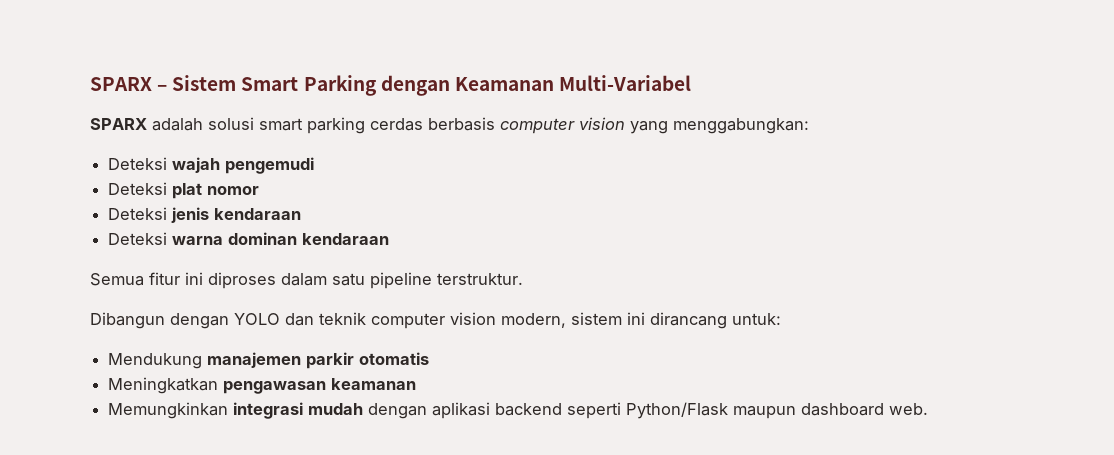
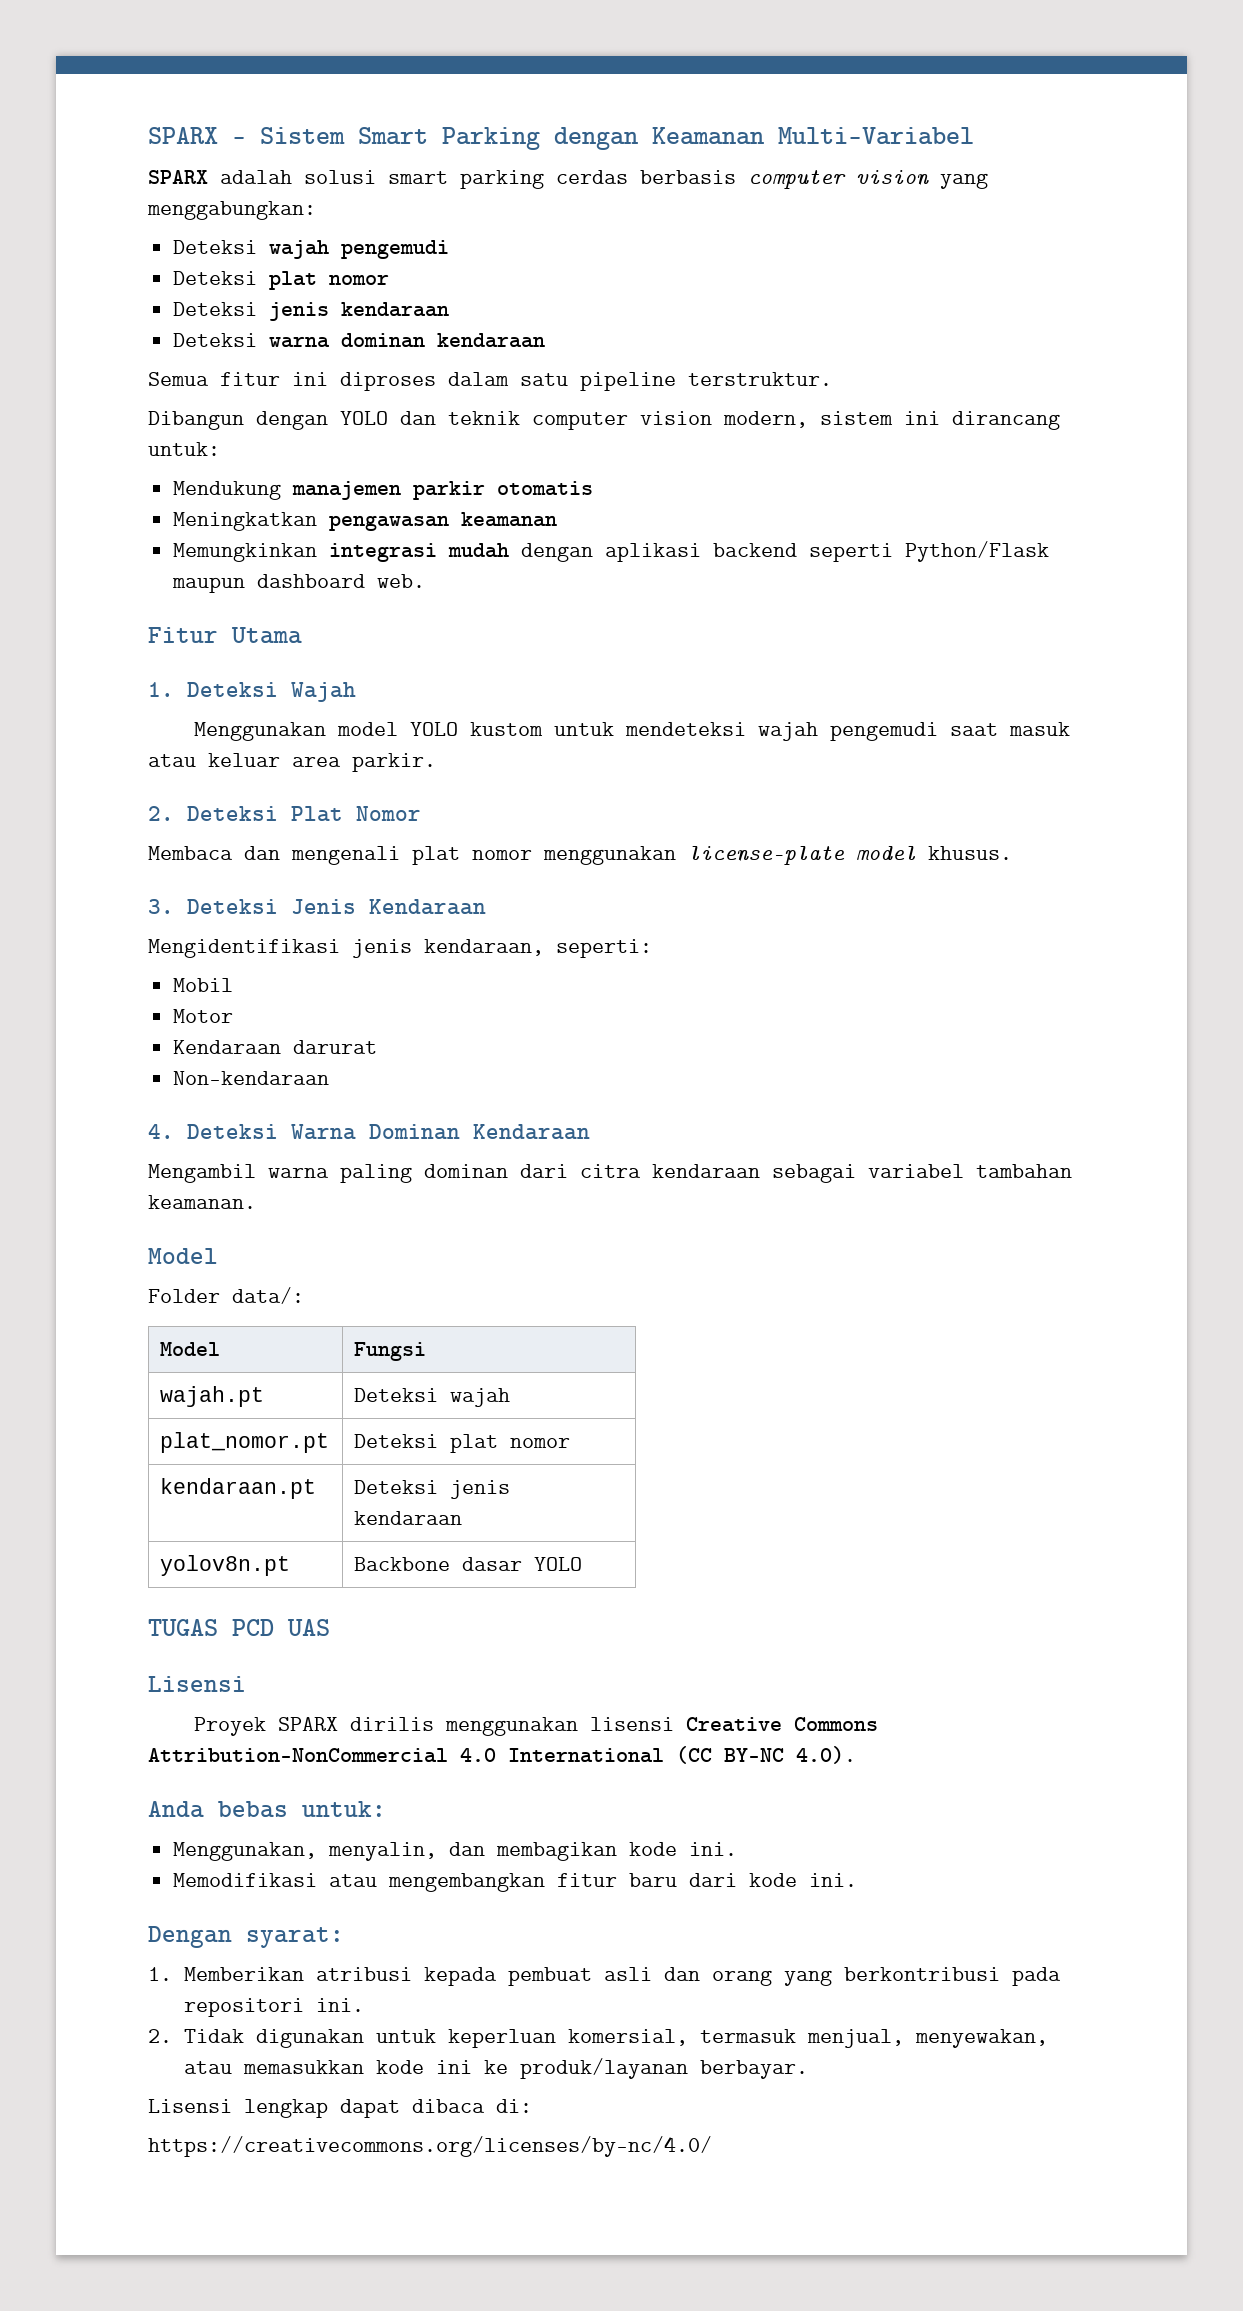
+ Fitur Utama
+ 1. Deteksi Wajah
+ Menggunakan model YOLO kustom untuk mendeteksi wajah pengemudi saat masuk atau keluar area parkir.
+ 2. Deteksi Plat Nomor
+ Membaca dan mengenali plat nomor menggunakan license-plate model khusus.
+ 3. Deteksi Jenis Kendaraan
+ Mengidentifikasi jenis kendaraan, seperti:
+ Mobil
+ Motor
+ Kendaraan darurat
+ Non-kendaraan
+ 4. Deteksi Warna Dominan Kendaraan
+ Mengambil warna paling dominan dari citra kendaraan sebagai variabel tambahan keamanan.
+ Model
+ Folder data/:
+ Model | Fungsi
+ wajah.pt | Deteksi wajah
+ plat_nomor.pt | Deteksi plat nomor
+ kendaraan.pt | Deteksi jenis kendaraan
+ yolov8n.pt | Backbone dasar YOLO
+ TUGAS PCD UAS
+ Lisensi
+ Proyek SPARX dirilis menggunakan lisensi Creative Commons Attribution–NonCommercial 4.0 International (CC BY-NC 4.0).
+ Anda bebas untuk:
+ Menggunakan, menyalin, dan membagikan kode ini.
+ Memodifikasi atau mengembangkan fitur baru dari kode ini.
+ Dengan syarat:
+ 1. Memberikan atribusi kepada pembuat asli dan orang yang berkontribusi pada repositori ini.
+ 2. Tidak digunakan untuk keperluan komersial, termasuk menjual, menyewakan, atau memasukkan kode ini ke produk/layanan berbayar.
+ Lisensi lengkap dapat dibaca di:
+ https://creativecommons.org/licenses/by-nc/4.0/

